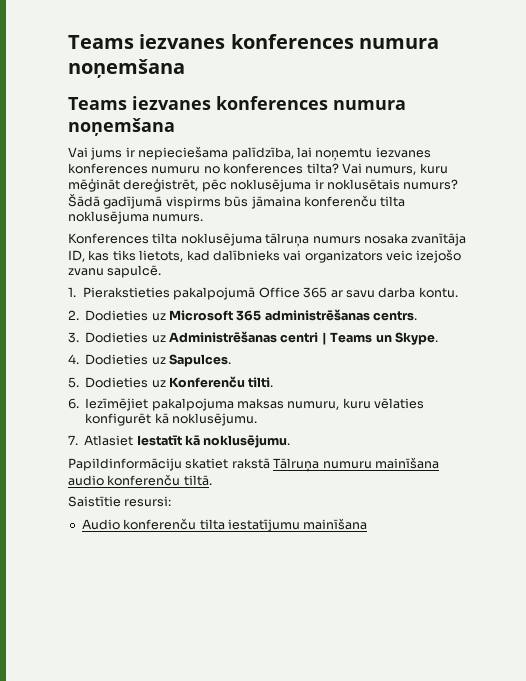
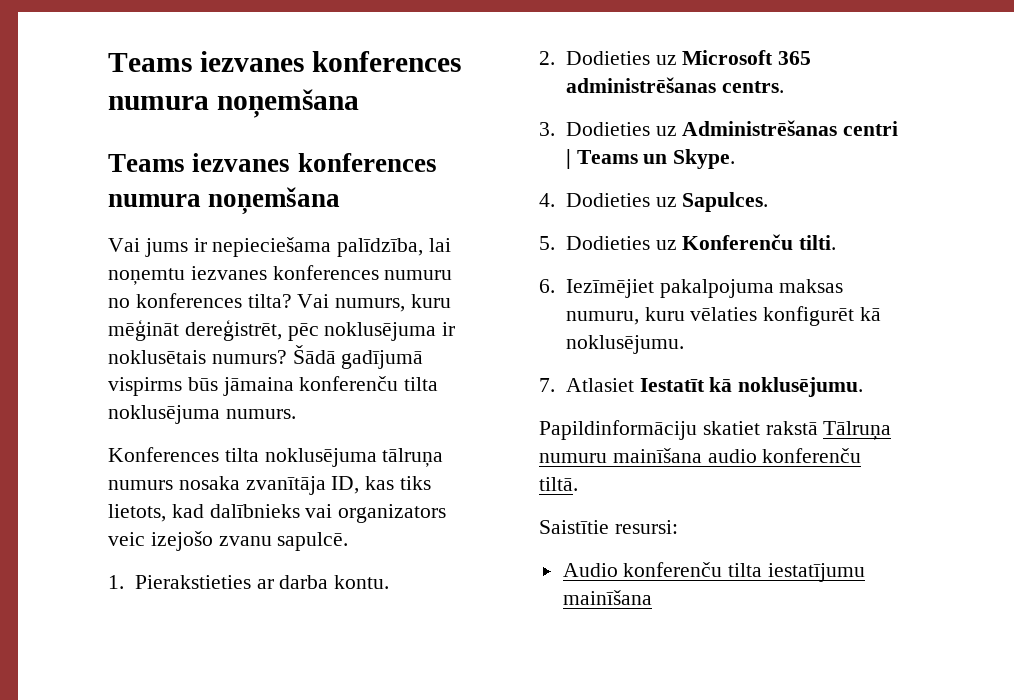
- 1. Pierakstieties pakalpojumā Office 365 ar savu darba kontu.
+ 1. Pierakstieties ar darba kontu.

